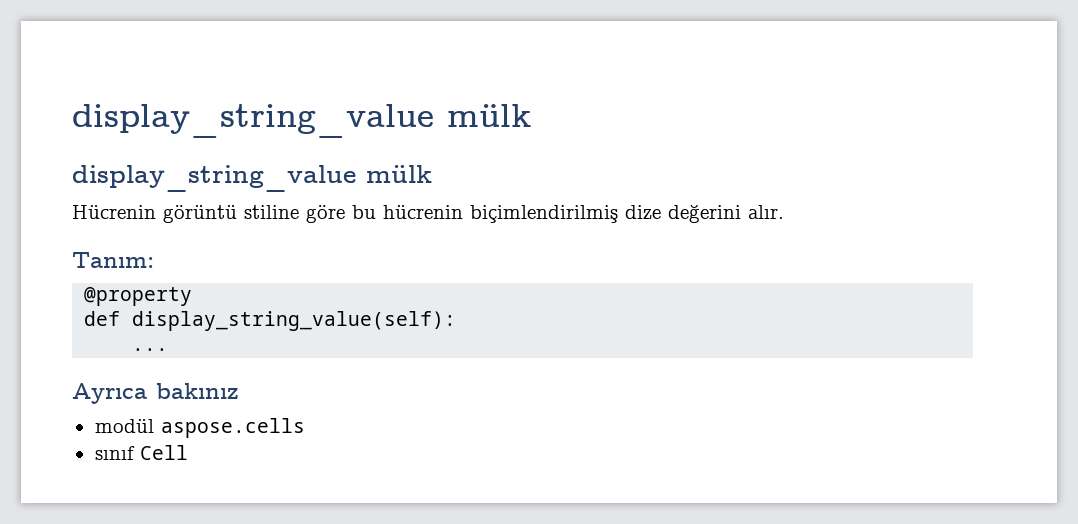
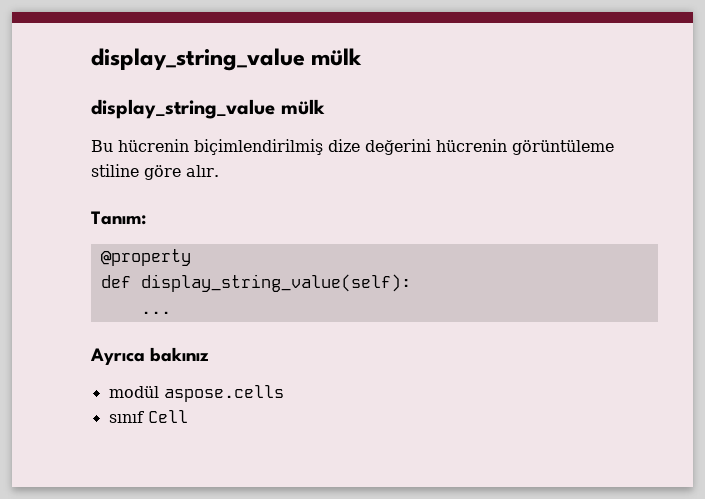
- Hücrenin görüntü stiline göre bu hücrenin biçimlendirilmiş dize değerini alır.
+ Bu hücrenin biçimlendirilmiş dize değerini hücrenin görüntüleme stiline göre alır.

